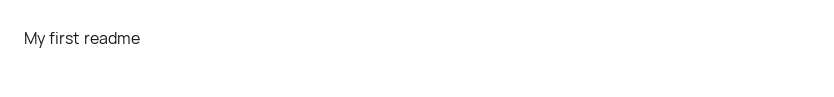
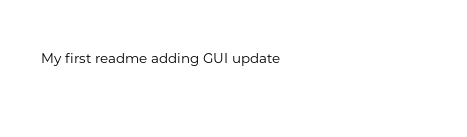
- My first readme
+ My first readme adding GUI update

